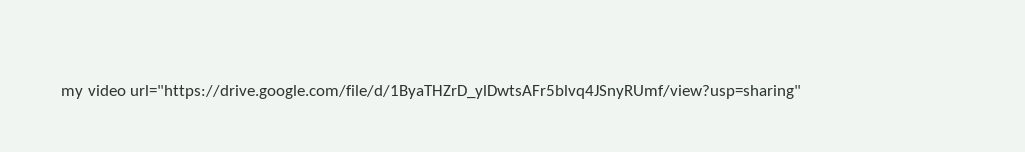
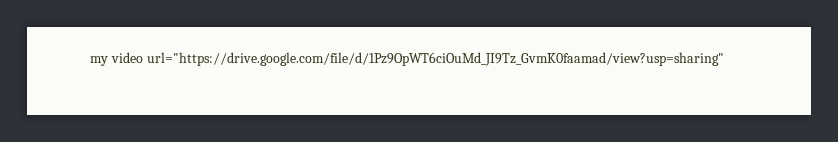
- my video url="https://drive.google.com/file/d/1ByaTHZrD_ylDwtsAFr5blvq4JSnyRUmf/view?usp=sharing"
+ my video url="https://drive.google.com/file/d/1Pz9OpWT6ciOuMd_JI9Tz_GvmK0faamad/view?usp=sharing"

